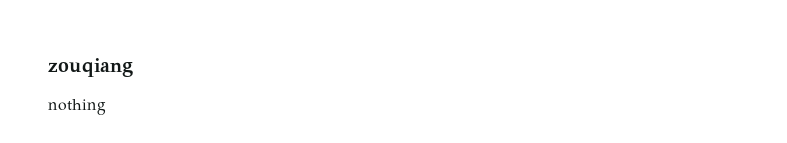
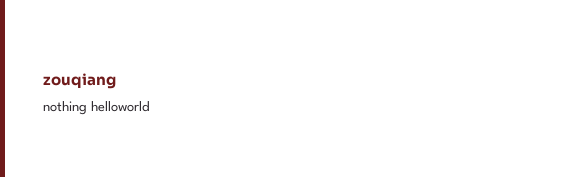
- nothing
+ nothing helloworld

